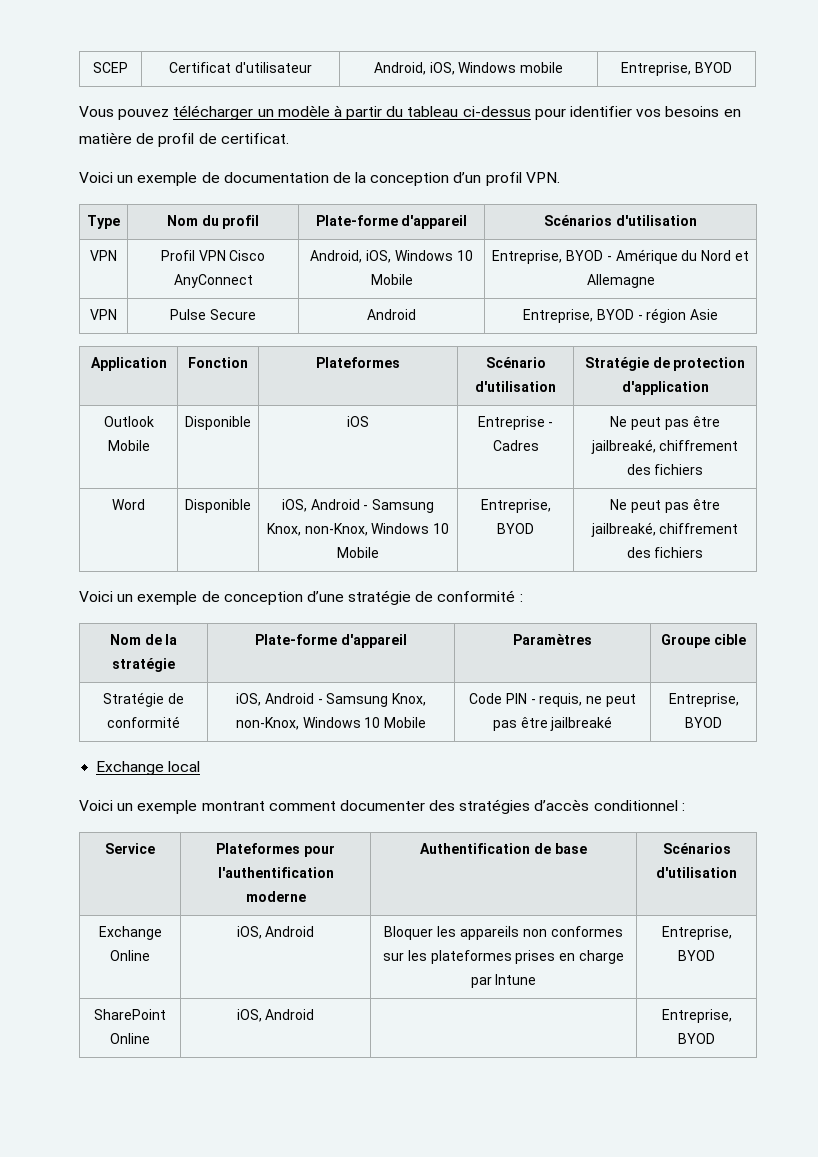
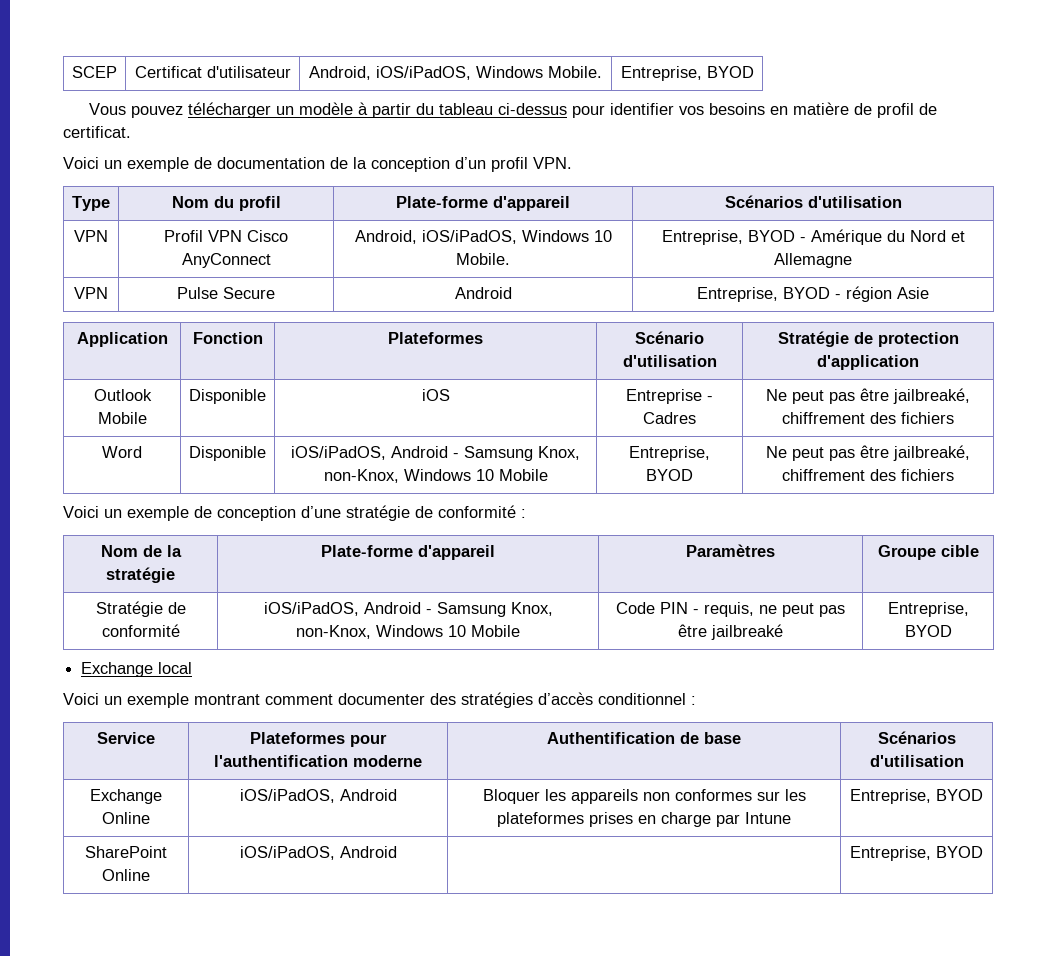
- SCEP | Certificat d'utilisateur | Android, iOS, Windows mobile | Entreprise, BYOD
+ SCEP | Certificat d'utilisateur | Android, iOS/iPadOS, Windows Mobile. | Entreprise, BYOD
- VPN | Profil VPN Cisco AnyConnect | Android, iOS, Windows 10 Mobile | Entreprise, BYOD - Amérique du Nord et Allemagne
+ VPN | Profil VPN Cisco AnyConnect | Android, iOS/iPadOS, Windows 10 Mobile. | Entreprise, BYOD - Amérique du Nord et Allemagne
- Word | Disponible | iOS, Android - Samsung Knox, non-Knox, Windows 10 Mobile | Entreprise, BYOD | Ne peut pas être jailbreaké, chiffrement des fichiers
+ Word | Disponible | iOS/iPadOS, Android - Samsung Knox, non-Knox, Windows 10 Mobile | Entreprise, BYOD | Ne peut pas être jailbreaké, chiffrement des fichiers
- Stratégie de conformité | iOS, Android - Samsung Knox, non-Knox, Windows 10 Mobile | Code PIN - requis, ne peut pas être jailbreaké | Entreprise, BYOD
+ Stratégie de conformité | iOS/iPadOS, Android - Samsung Knox, non-Knox, Windows 10 Mobile | Code PIN - requis, ne peut pas être jailbreaké | Entreprise, BYOD
- Exchange Online | iOS, Android | Bloquer les appareils non conformes sur les plateformes prises en charge par Intune | Entreprise, BYOD
+ Exchange Online | iOS/iPadOS, Android | Bloquer les appareils non conformes sur les plateformes prises en charge par Intune | Entreprise, BYOD
- SharePoint Online | iOS, Android | | Entreprise, BYOD
+ SharePoint Online | iOS/iPadOS, Android | | Entreprise, BYOD

